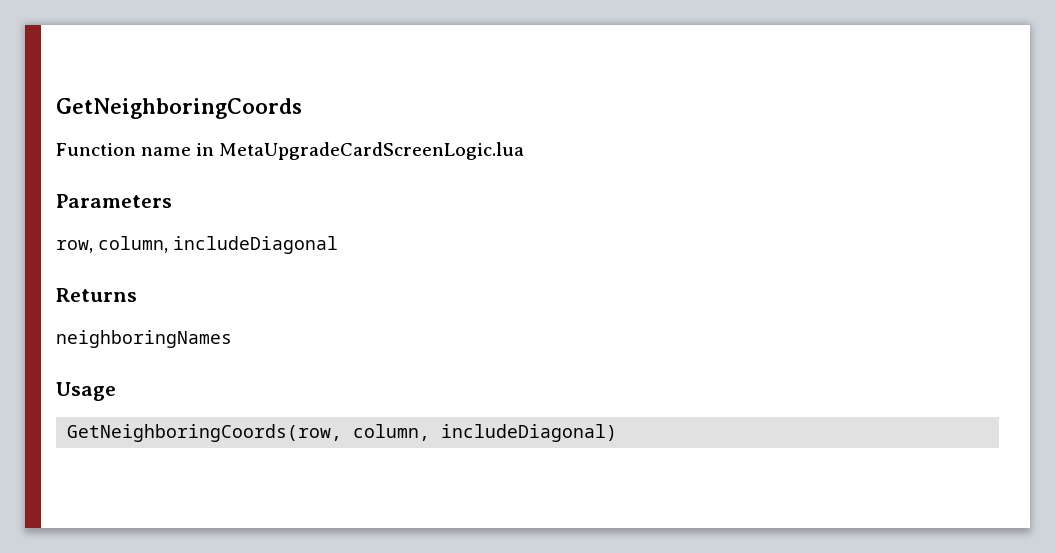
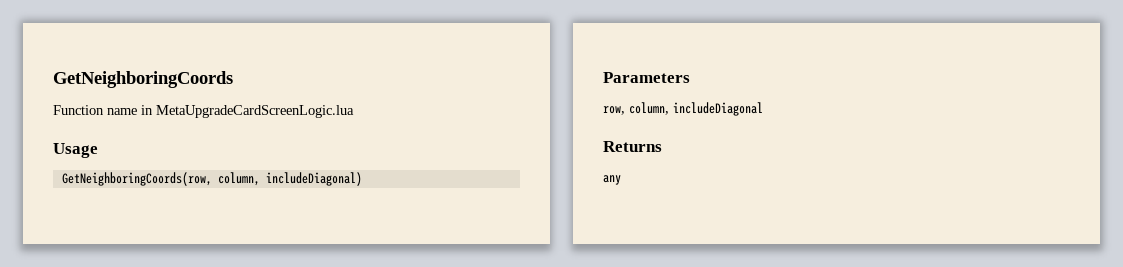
+ Usage
+ GetNeighboringCoords(row, column, includeDiagonal)
- neighboringNames
- Usage
- GetNeighboringCoords(row, column, includeDiagonal)
+ any

